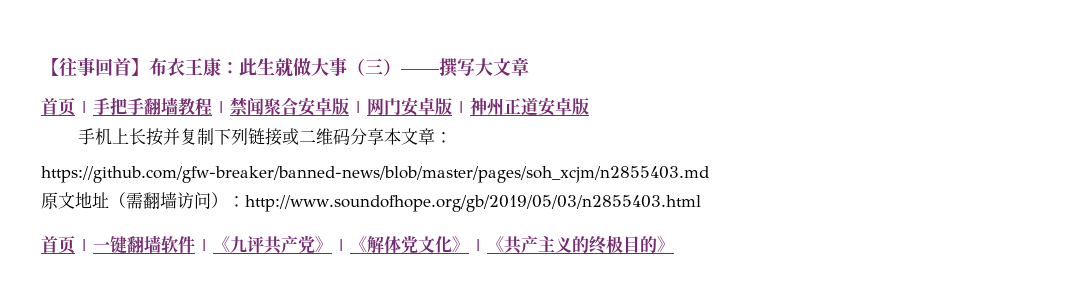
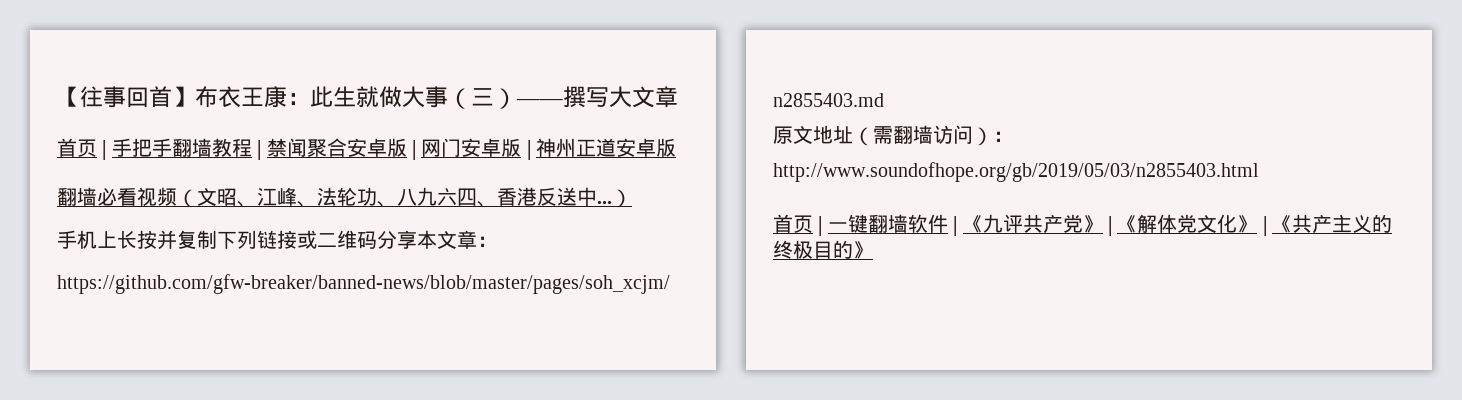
+ 翻墙必看视频（文昭、江峰、法轮功、八九六四、香港反送中...）

